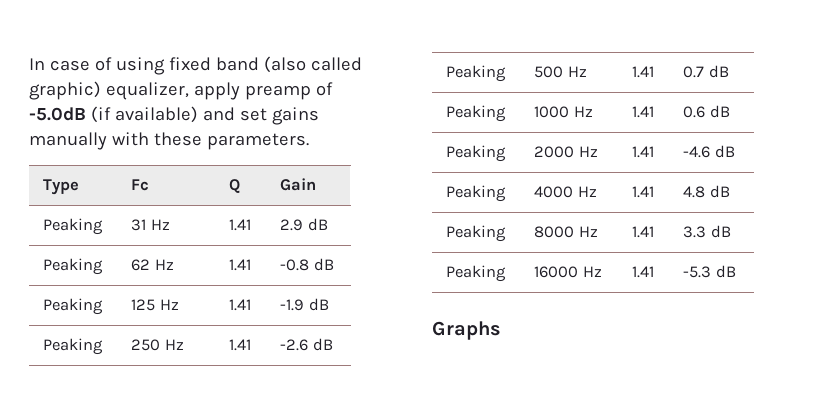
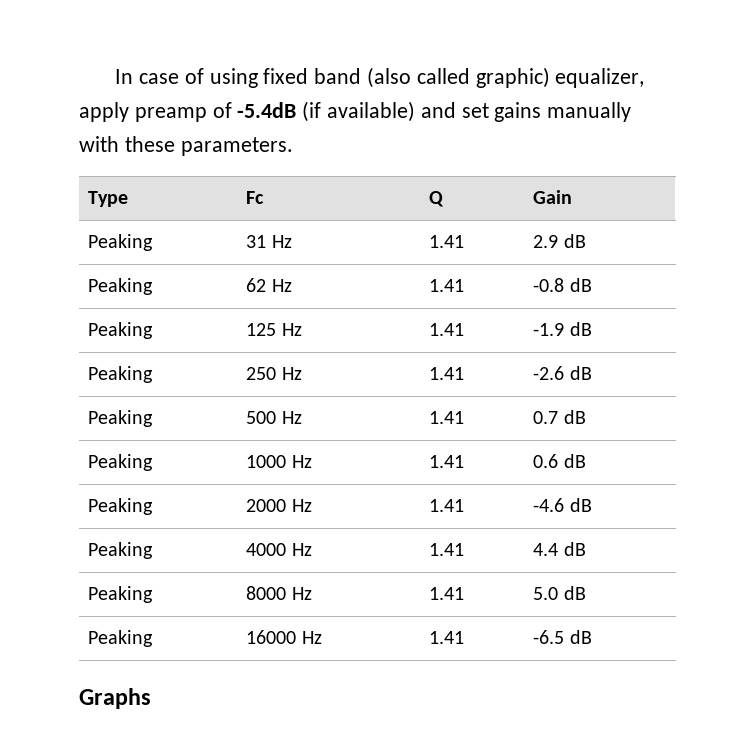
- In case of using fixed band (also called graphic) equalizer, apply preamp of -5.0dB (if available) and set gains manually with these parameters.
+ In case of using fixed band (also called graphic) equalizer, apply preamp of -5.4dB (if available) and set gains manually with these parameters.
- Peaking | 4000 Hz | 1.41 | 4.8 dB
+ Peaking | 4000 Hz | 1.41 | 4.4 dB
- Peaking | 8000 Hz | 1.41 | 3.3 dB
+ Peaking | 8000 Hz | 1.41 | 5.0 dB
- Peaking | 16000 Hz | 1.41 | -5.3 dB
+ Peaking | 16000 Hz | 1.41 | -6.5 dB

